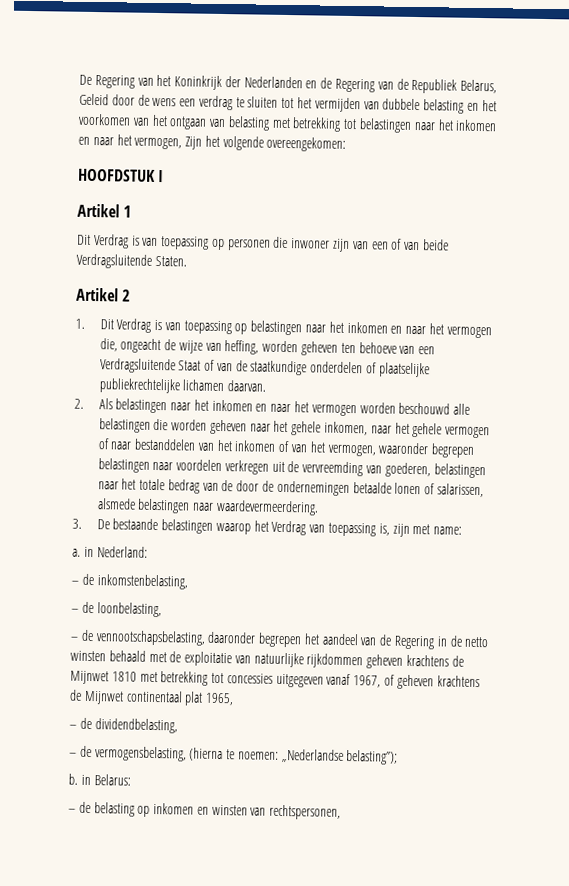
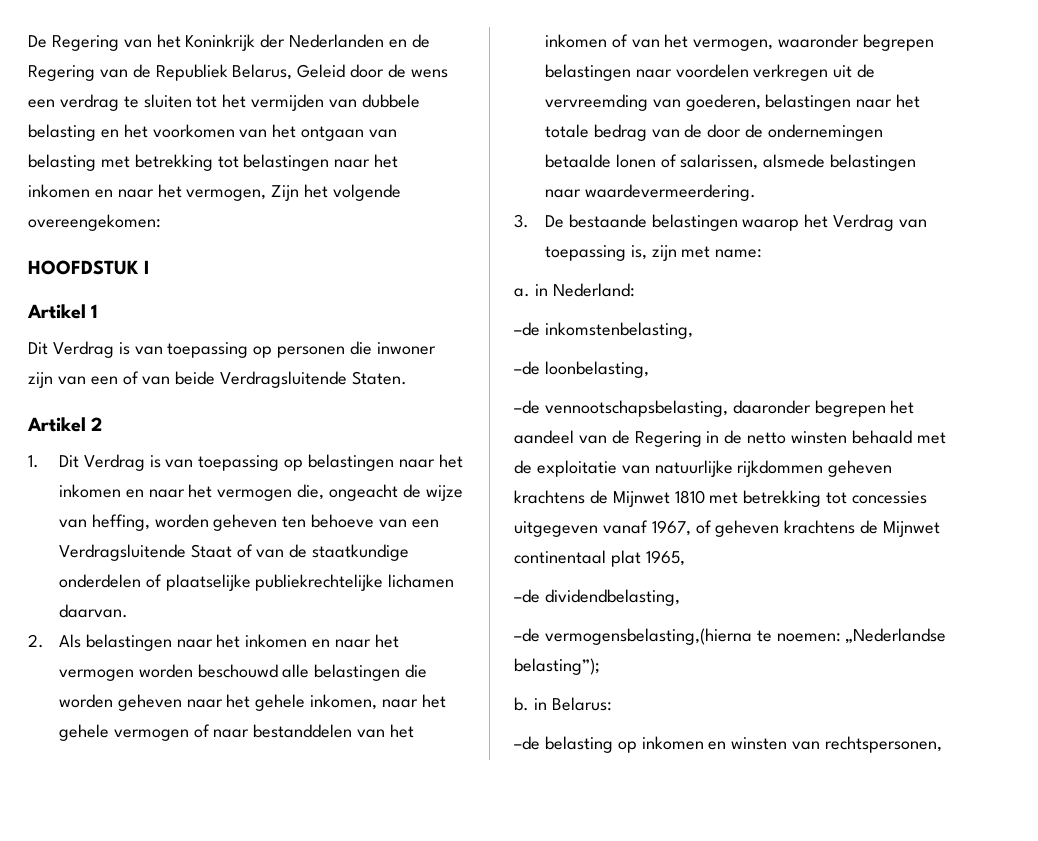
- – de inkomstenbelasting,
+ –de inkomstenbelasting,
- – de loonbelasting,
+ –de loonbelasting,
- – de vennootschapsbelasting, daaronder begrepen het aandeel van de Regering in de netto winsten behaald met de exploitatie van natuurlijke rijkdommen geheven krachtens de Mijnwet 1810 met betrekking tot concessies uitgegeven vanaf 1967, of geheven krachtens de Mijnwet continentaal plat 1965,
+ –de vennootschapsbelasting, daaronder begrepen het aandeel van de Regering in de netto winsten behaald met de exploitatie van natuurlijke rijkdommen geheven krachtens de Mijnwet 1810 met betrekking tot concessies uitgegeven vanaf 1967, of geheven krachtens de Mijnwet continentaal plat 1965,
- – de dividendbelasting,
+ –de dividendbelasting,
- – de vermogensbelasting, (hierna te noemen: „Nederlandse belasting”);
+ –de vermogensbelasting,(hierna te noemen: „Nederlandse belasting”);
- – de belasting op inkomen en winsten van rechtspersonen,
+ –de belasting op inkomen en winsten van rechtspersonen,

